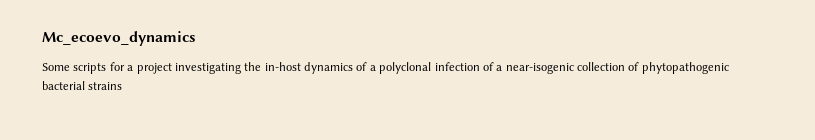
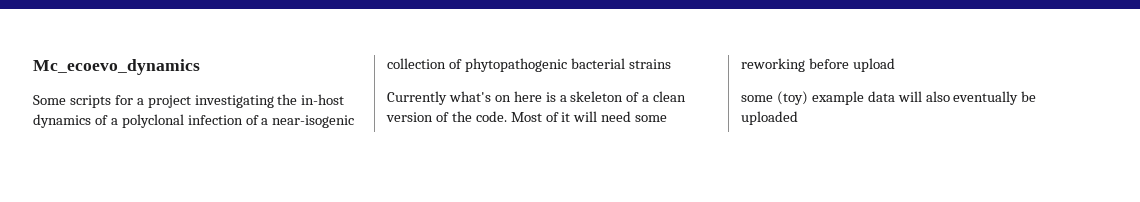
+ Currently what's on here is a skeleton of a clean version of the code. Most of it will need some reworking before upload
+ some (toy) example data will also eventually be uploaded

